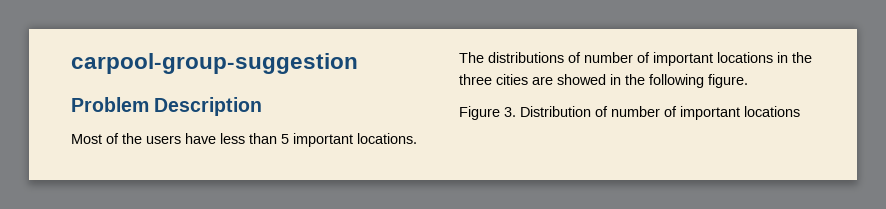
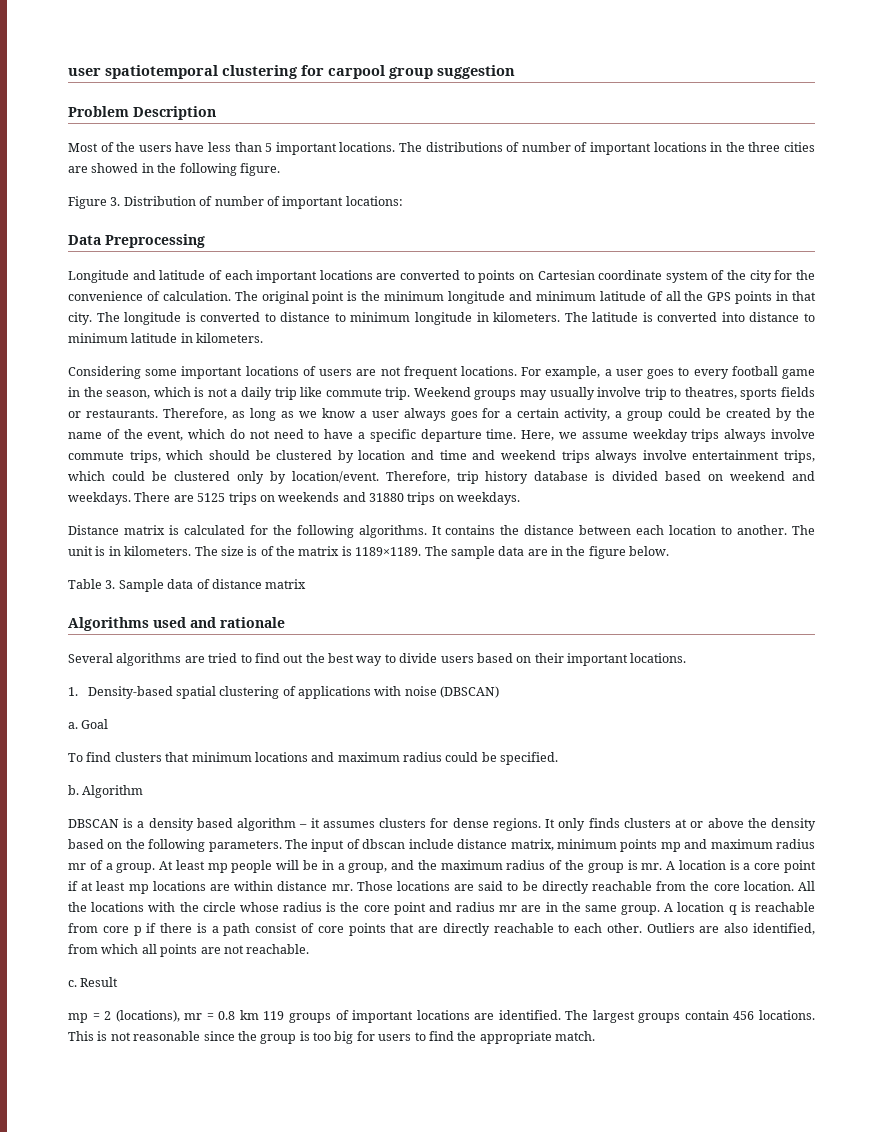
- carpool-group-suggestion
+ user spatiotemporal clustering for carpool group suggestion
- Figure 3. Distribution of number of important locations
+ Figure 3. Distribution of number of important locations:
+ Data Preprocessing
+ Longitude and latitude of each important locations are converted to points on Cartesian coordinate system of the city for the convenience of calculation. The original point is the minimum longitude and minimum latitude of all the GPS points in that city. The longitude is converted to distance to minimum longitude in kilometers. The latitude is converted into distance to minimum latitude in kilometers.
+ Considering some important locations of users are not frequent locations. For example, a user goes to every football game in the season, which is not a daily trip like commute trip. Weekend groups may usually involve trip to theatres, sports fields or restaurants. Therefore, as long as we know a user always goes for a certain activity, a group could be created by the name of the event, which do not need to have a specific departure time. Here, we assume weekday trips always involve commute trips, which should be clustered by location and time and weekend trips always involve entertainment trips, which could be clustered only by location/event. Therefore, trip history database is divided based on weekend and weekdays. There are 5125 trips on weekends and 31880 trips on weekdays.
+ Distance matrix is calculated for the following algorithms. It contains the distance between each location to another. The unit is in kilometers. The size is of the matrix is 1189×1189. The sample data are in the figure below.
+ Table 3. Sample data of distance matrix
+ Algorithms used and rationale
+ Several algorithms are tried to find out the best way to divide users based on their important locations.
+ 1. Density-based spatial clustering of applications with noise (DBSCAN)
+ a. Goal
+ To find clusters that minimum locations and maximum radius could be specified.
+ b. Algorithm
+ DBSCAN is a density based algorithm – it assumes clusters for dense regions. It only finds clusters at or above the density based on the following parameters. The input of dbscan include distance matrix, minimum points mp and maximum radius mr of a group. At least mp people will be in a group, and the maximum radius of the group is mr. A location is a core point if at least mp locations are within distance mr. Those locations are said to be directly reachable from the core location. All the locations with the circle whose radius is the core point and radius mr are in the same group. A location q is reachable from core p if there is a path consist of core points that are directly reachable to each other. Outliers are also identified, from which all points are not reachable.
+ c. Result
+ mp = 2 (locations), mr = 0.8 km 119 groups of important locations are identified. The largest groups contain 456 locations. This is not reasonable since the group is too big for users to find the appropriate match.

